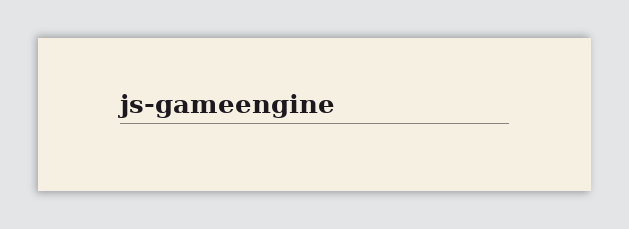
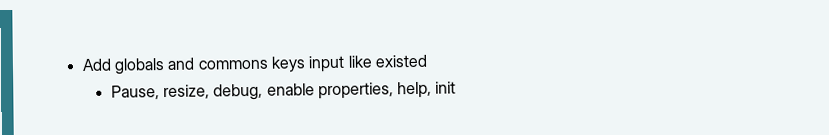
- js-gameengine
+ Add globals and commons keys input like existed
+ Pause, resize, debug, enable properties, help, init

